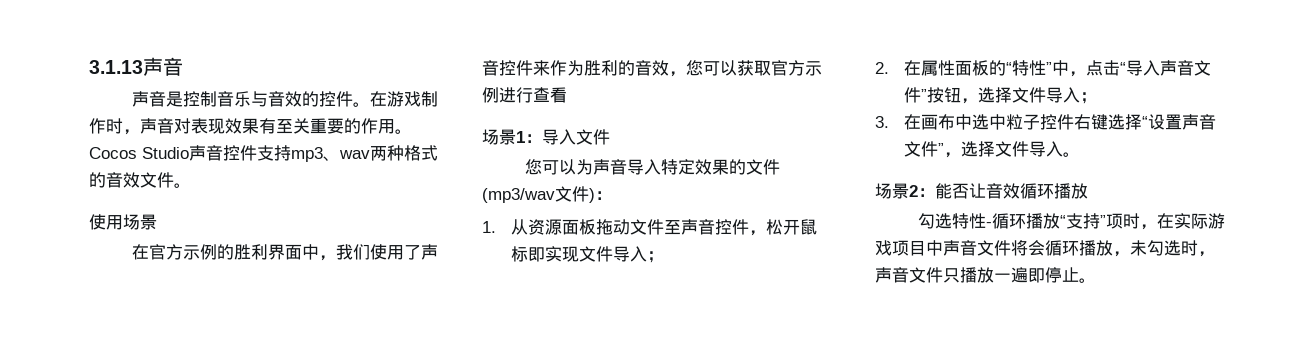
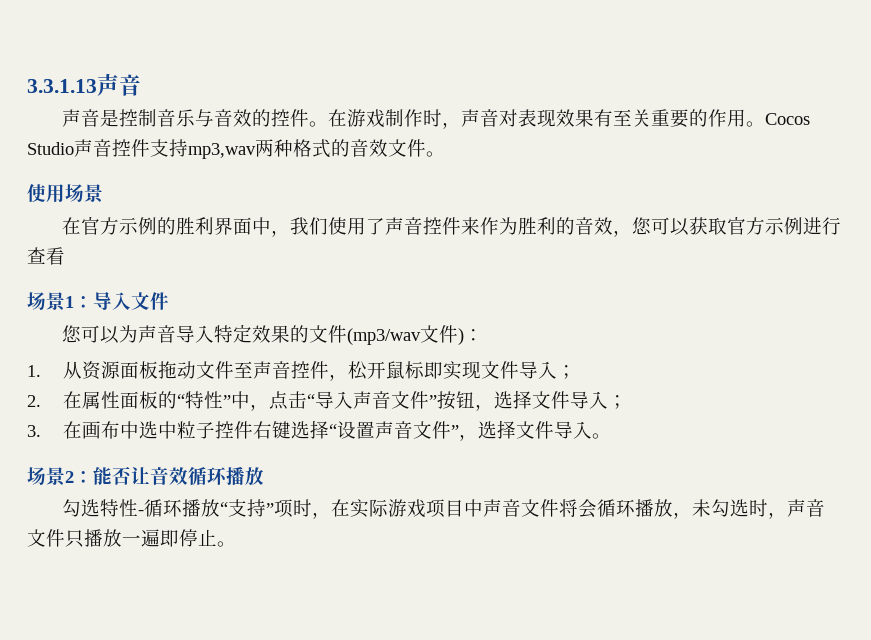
- 3.1.13声音
+ 3.3.1.13声音
- Cocos Studio声音控件支持mp3、wav两种格式的音效文件。
+ Cocos Studio声音控件支持mp3,wav两种格式的音效文件。

